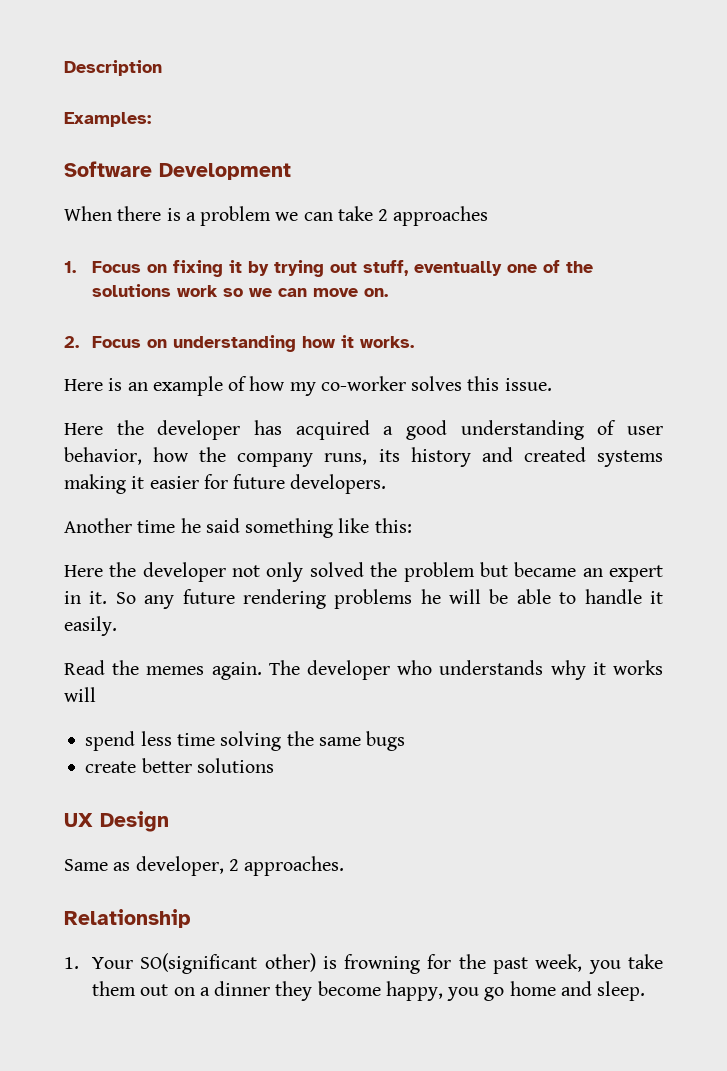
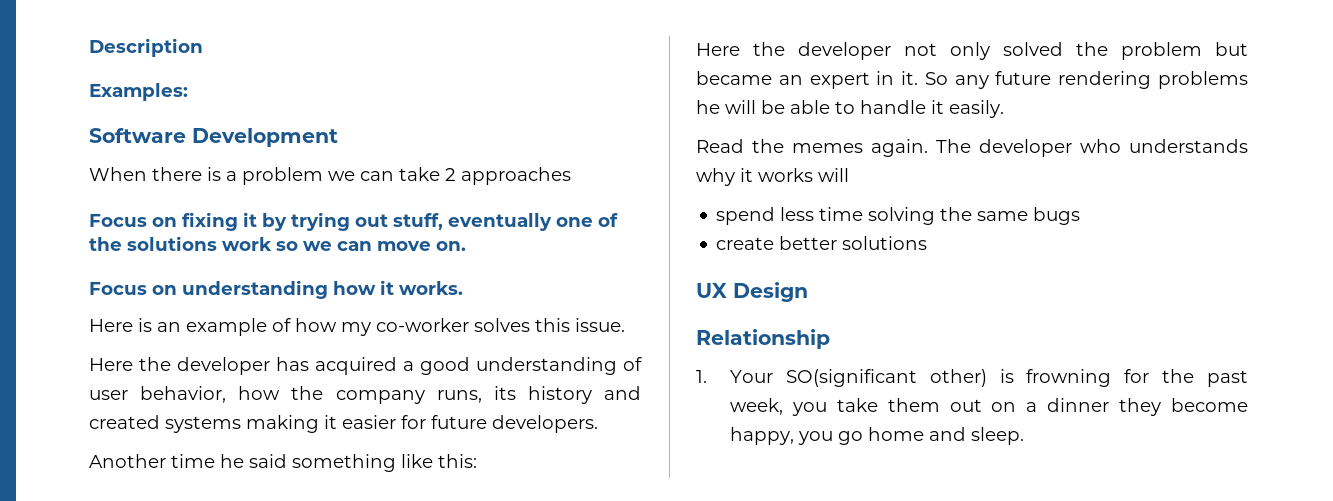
- 1. Focus on fixing it by trying out stuff, eventually one of the solutions work so we can move on.
+ Focus on fixing it by trying out stuff, eventually one of the solutions work so we can move on.
- 2. Focus on understanding how it works.
+ Focus on understanding how it works.
- Same as developer, 2 approaches.

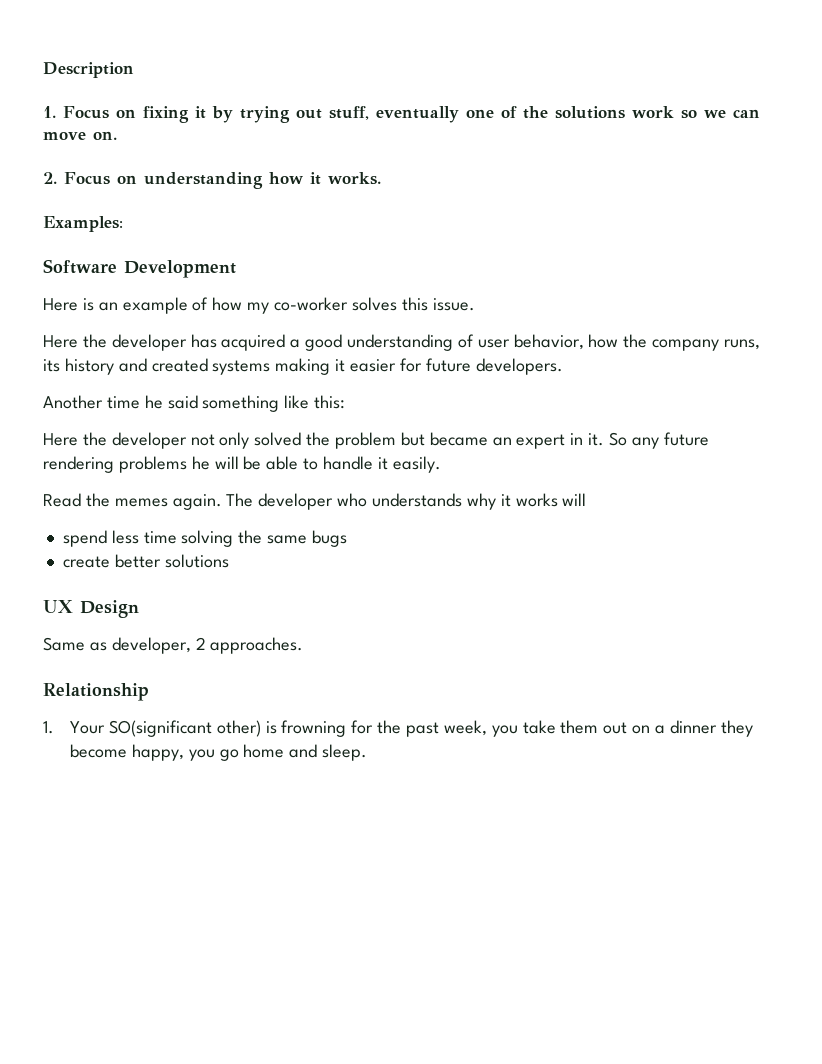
- Examples:
- Software Development
- When there is a problem we can take 2 approaches
- Focus on fixing it by trying out stuff, eventually one of the solutions work so we can move on.
+ 1. Focus on fixing it by trying out stuff, eventually one of the solutions work so we can move on.
- Focus on understanding how it works.
+ 2. Focus on understanding how it works.
+ Examples:
+ Software Development
+ Same as developer, 2 approaches.

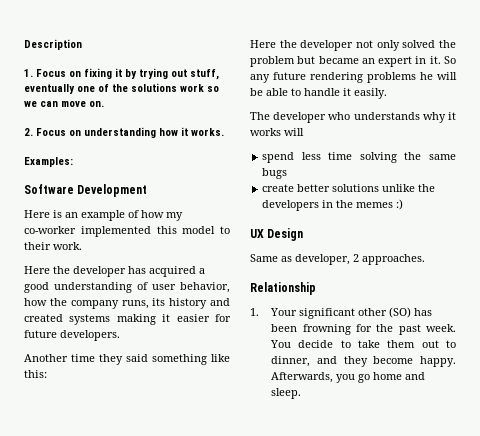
- Here is an example of how my co-worker solves this issue.
+ Here is an example of how my co-worker implemented this model to their work.
- Another time he said something like this:
+ Another time they said something like this:
- Read the memes again.
- create better solutions
+ create better solutions unlike the developers in the memes :)
- 1. Your SO(significant other) is frowning for the past week, you take them out on a dinner they become happy, you go home and sleep.
+ 1. Your significant other (SO) has been frowning for the past week. You decide to take them out to dinner, and they become happy. Afterwards, you go home and sleep.

